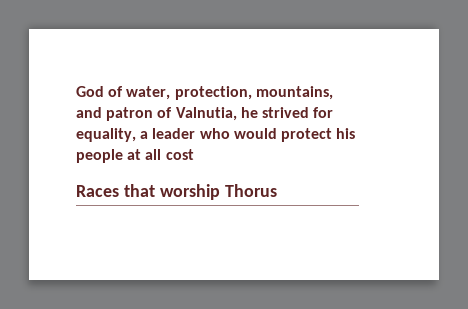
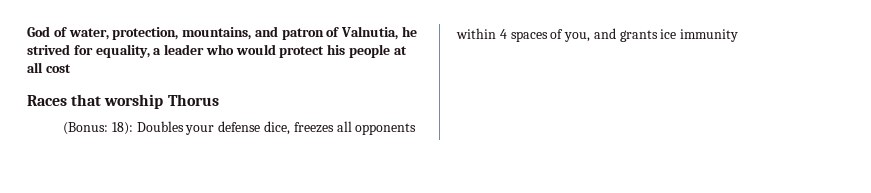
+ (Bonus: 18): Doubles your defense dice, freezes all opponents within 4 spaces of you, and grants ice immunity

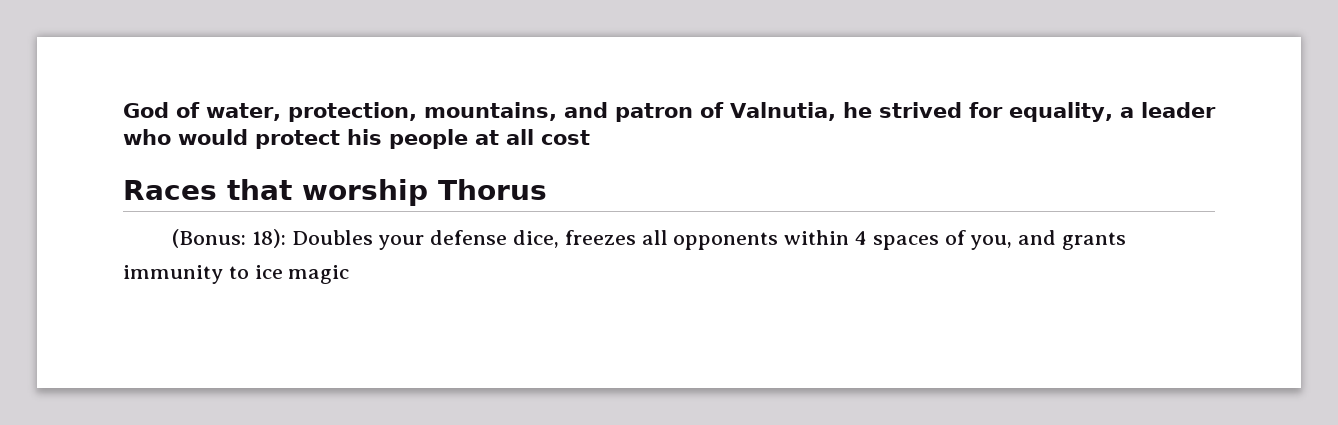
- (Bonus: 18): Doubles your defense dice, freezes all opponents within 4 spaces of you, and grants ice immunity
+ (Bonus: 18): Doubles your defense dice, freezes all opponents within 4 spaces of you, and grants immunity to ice magic

